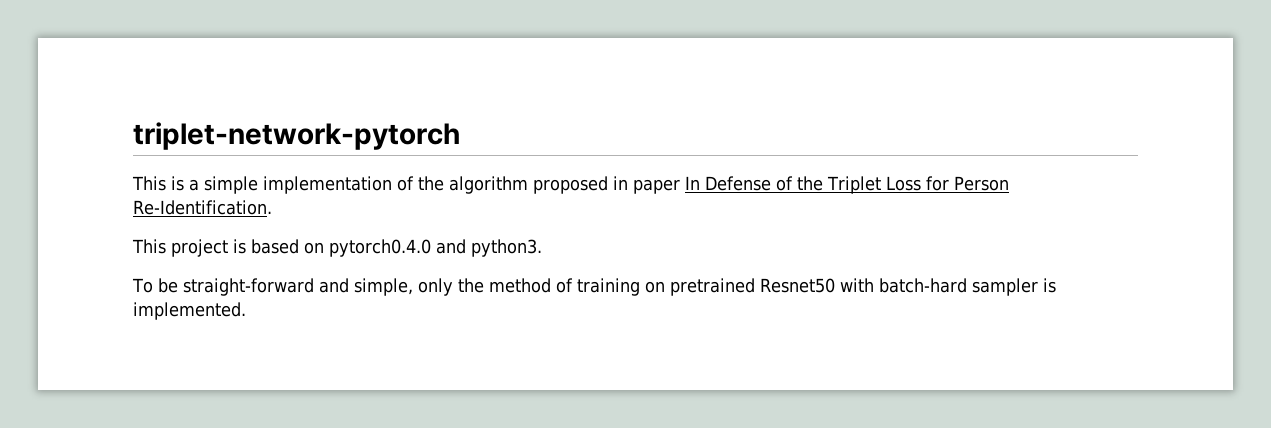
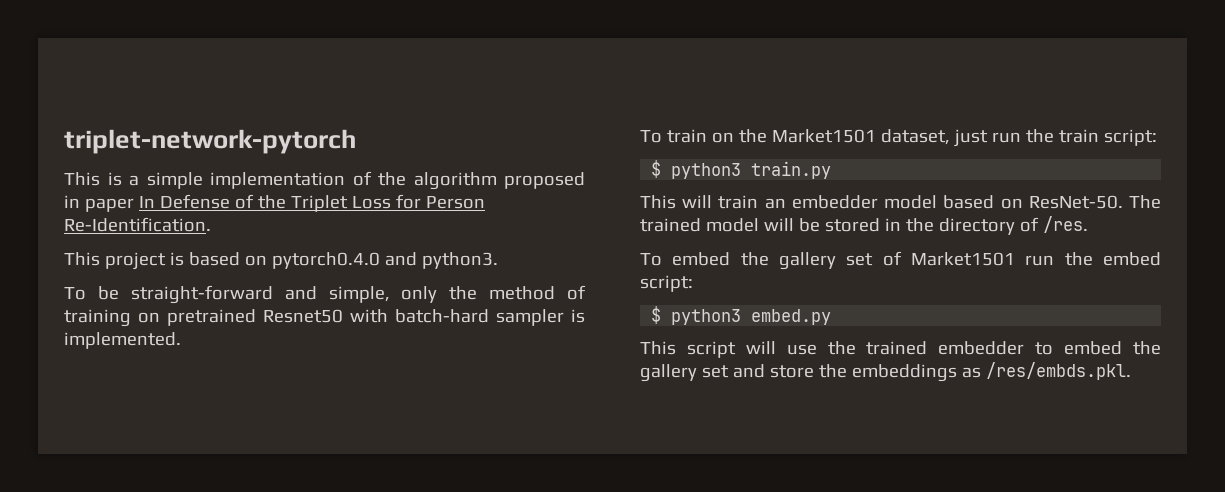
+ To train on the Market1501 dataset, just run the train script:
+ $ python3 train.py
+ This will train an embedder model based on ResNet-50. The trained model will be stored in the directory of /res.
+ To embed the gallery set of Market1501 run the embed script:
+ $ python3 embed.py
+ This script will use the trained embedder to embed the gallery set and store the embeddings as /res/embds.pkl.

